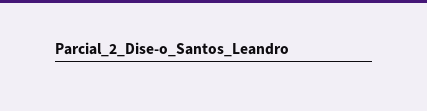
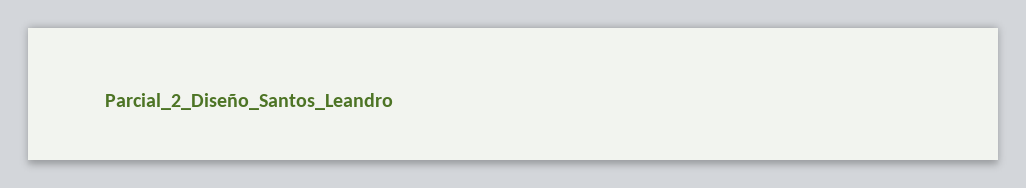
- Parcial_2_Dise-o_Santos_Leandro
+ Parcial_2_Diseño_Santos_Leandro

